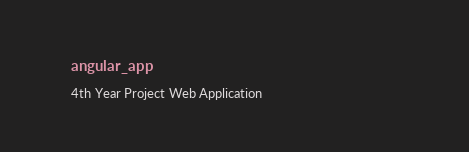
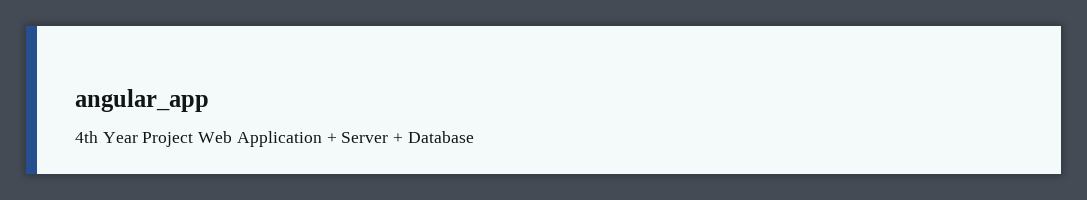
- 4th Year Project Web Application
+ 4th Year Project Web Application + Server + Database

